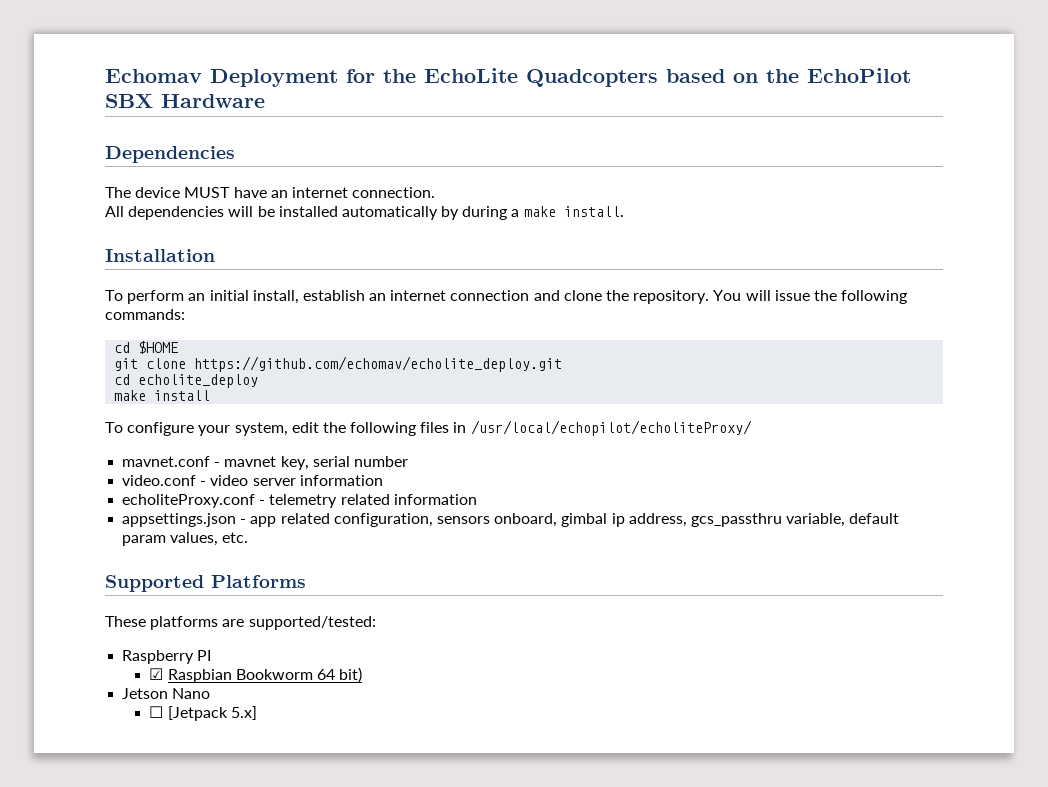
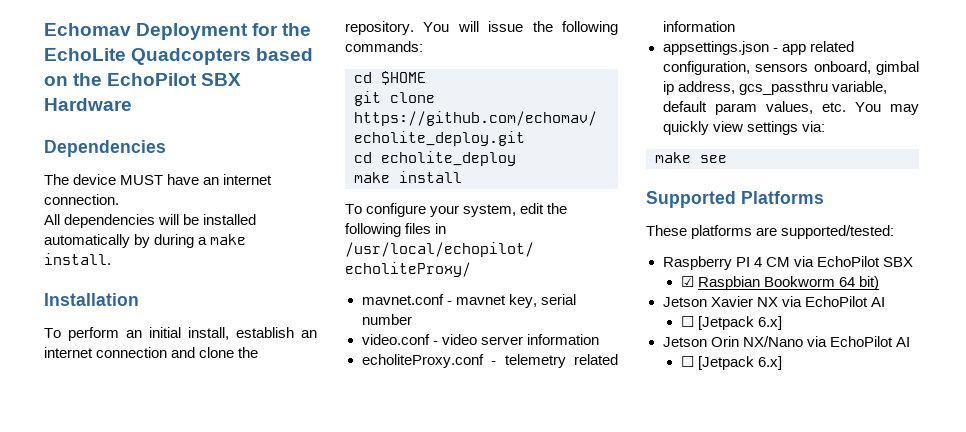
- appsettings.json - app related configuration, sensors onboard, gimbal ip address, gcs_passthru variable, default param values, etc.
+ appsettings.json - app related configuration, sensors onboard, gimbal ip address, gcs_passthru variable, default param values, etc. You may quickly view settings via:
+ make see
- Raspberry PI
+ Raspberry PI 4 CM via EchoPilot SBX
- Jetson Nano
- ☐ [Jetpack 5.x]
+ Jetson Xavier NX via EchoPilot AI
+ ☐ [Jetpack 6.x]
+ Jetson Orin NX/Nano via EchoPilot AI
+ ☐ [Jetpack 6.x]

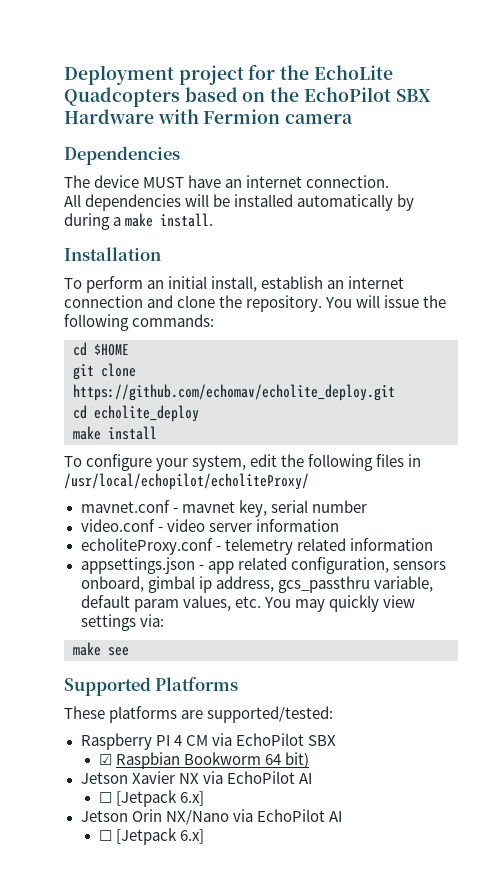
- Echomav Deployment for the EchoLite Quadcopters based on the EchoPilot SBX Hardware
+ Deployment project for the EchoLite Quadcopters based on the EchoPilot SBX Hardware with Fermion camera

